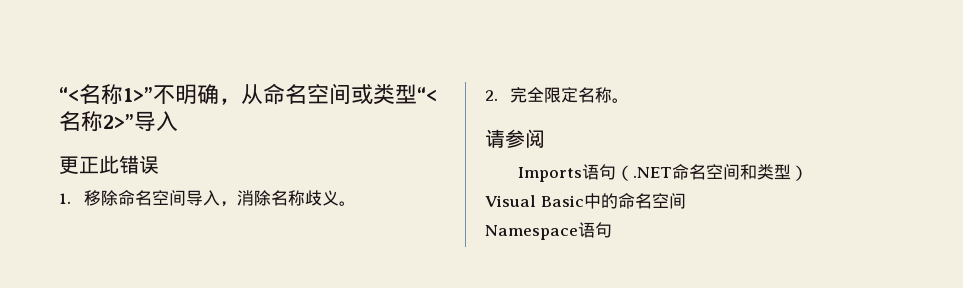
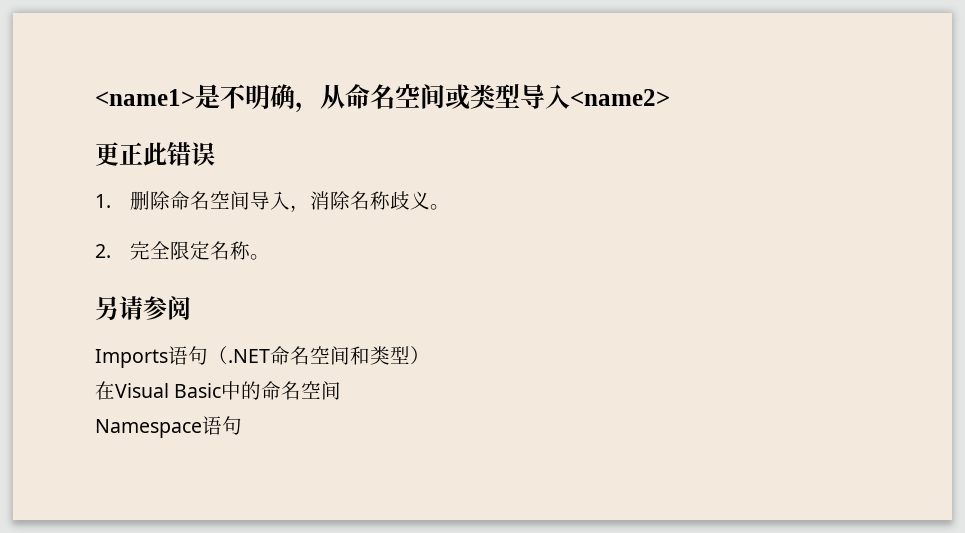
- “<名称1>”不明确，从命名空间或类型“<名称2>”导入
+ <name1>是不明确，从命名空间或类型导入<name2>
- 1.移除命名空间导入，消除名称歧义。
+ 1.删除命名空间导入，消除名称歧义。
- 请参阅
+ 另请参阅
- Visual Basic中的命名空间
+ 在Visual Basic中的命名空间

